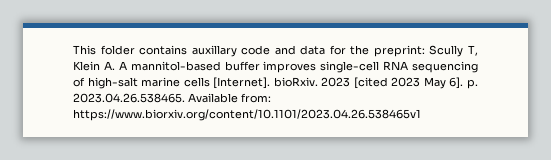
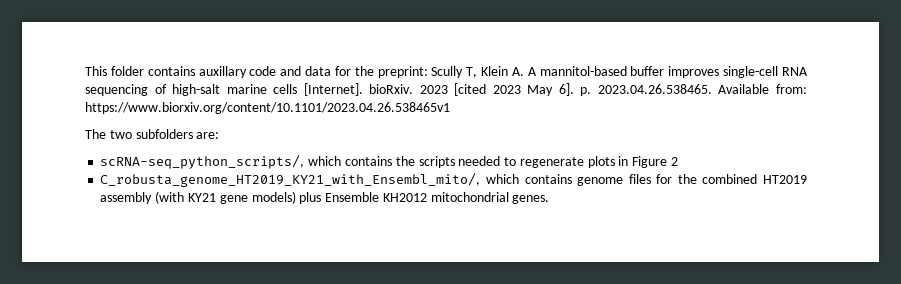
+ The two subfolders are:
+ scRNA-seq_python_scripts/, which contains the scripts needed to regenerate plots in Figure 2
+ C_robusta_genome_HT2019_KY21_with_Ensembl_mito/, which contains genome files for the combined HT2019 assembly (with KY21 gene models) plus Ensemble KH2012 mitochondrial genes.

